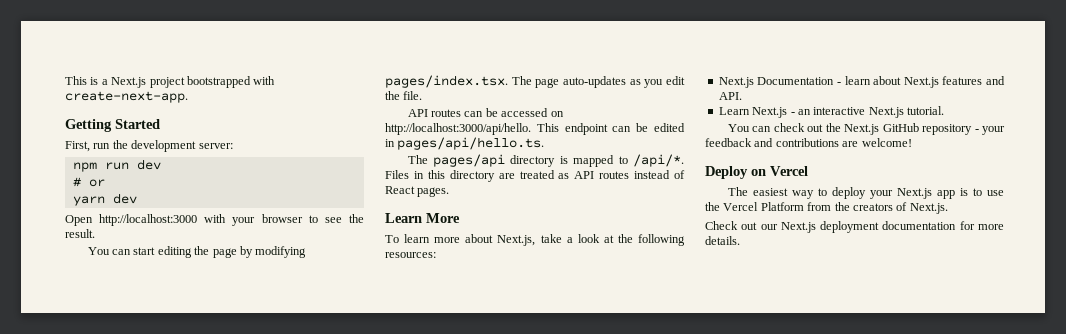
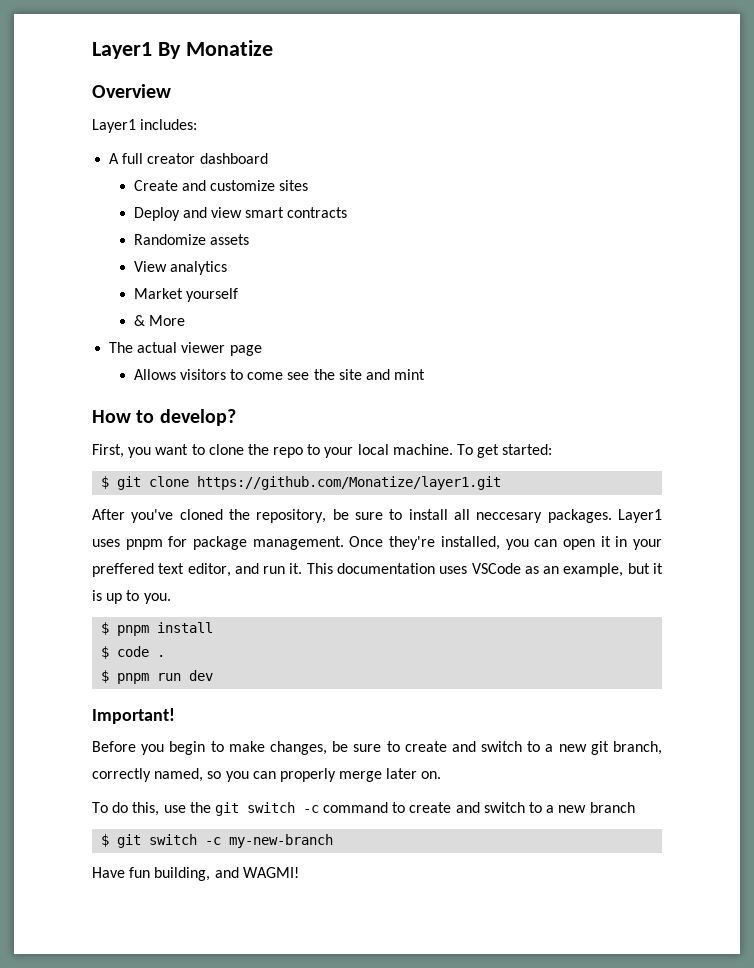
- This is a Next.js project bootstrapped with create-next-app.
- Getting Started
- First, run the development server:
- npm run dev
- # or
- yarn dev
- Open http://localhost:3000 with your browser to see the result.
- You can start editing the page by modifying pages/index.tsx. The page auto-updates as you edit the file.
- API routes can be accessed on http://localhost:3000/api/hello. This endpoint can be edited in pages/api/hello.ts.
- The pages/api directory is mapped to /api/*. Files in this directory are treated as API routes instead of React pages.
- Learn More
- To learn more about Next.js, take a look at the following resources:
- Next.js Documentation - learn about Next.js features and API.
- Learn Next.js - an interactive Next.js tutorial.
- You can check out the Next.js GitHub repository - your feedback and contributions are welcome!
- Deploy on Vercel
- The easiest way to deploy your Next.js app is to use the Vercel Platform from the creators of Next.js.
- Check out our Next.js deployment documentation for more details.
+ Layer1 By Monatize
+ Overview
+ Layer1 includes:
+ A full creator dashboard
+ Create and customize sites
+ Deploy and view smart contracts
+ Randomize assets
+ View analytics
+ Market yourself
+ & More
+ The actual viewer page
+ Allows visitors to come see the site and mint
+ How to develop?
+ First, you want to clone the repo to your local machine. To get started:
+ $ git clone https://github.com/Monatize/layer1.git
+ After you've cloned the repository, be sure to install all neccesary packages. Layer1 uses pnpm for package management. Once they're installed, you can open it in your preffered text editor, and run it. This documentation uses VSCode as an example, but it is up to you.
+ $ pnpm install
+ $ code .
+ $ pnpm run dev
+ Important!
+ Before you begin to make changes, be sure to create and switch to a new git branch, correctly named, so you can properly merge later on.
+ To do this, use the git switch -c command to create and switch to a new branch
+ $ git switch -c my-new-branch
+ Have fun building, and WAGMI!

